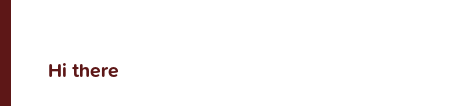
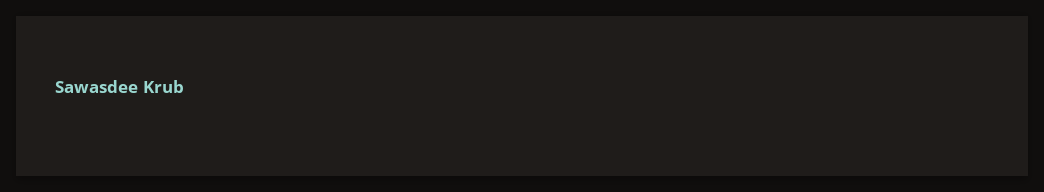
- Hi there
+ Sawasdee Krub

